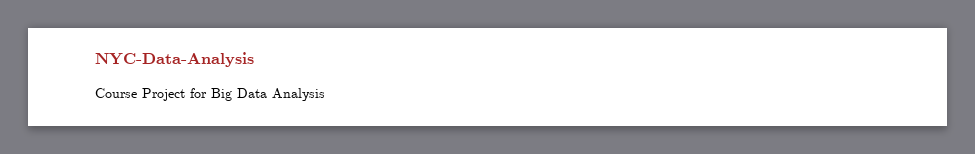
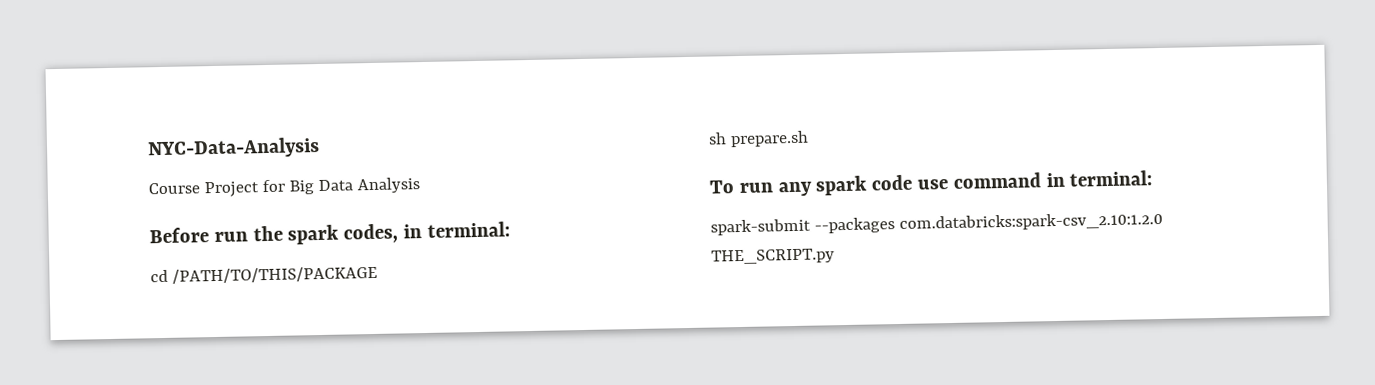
+ Before run the spark codes, in terminal:
+ cd /PATH/TO/THIS/PACKAGE
+ sh prepare.sh
+ To run any spark code use command in terminal:
+ spark-submit --packages com.databricks:spark-csv_2.10:1.2.0 THE_SCRIPT.py

